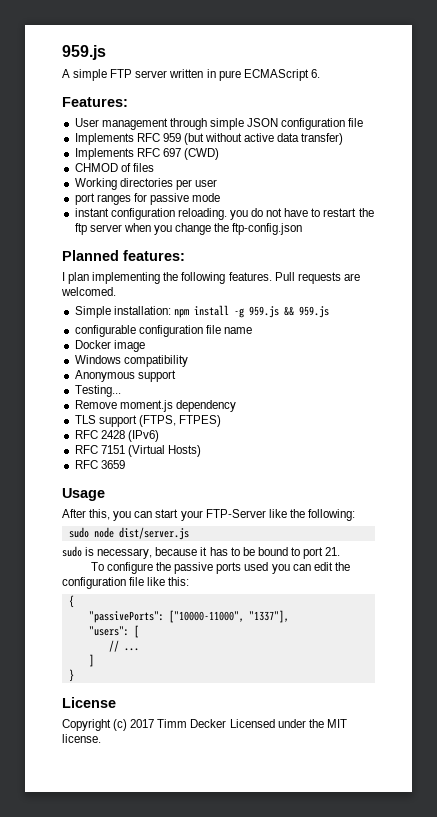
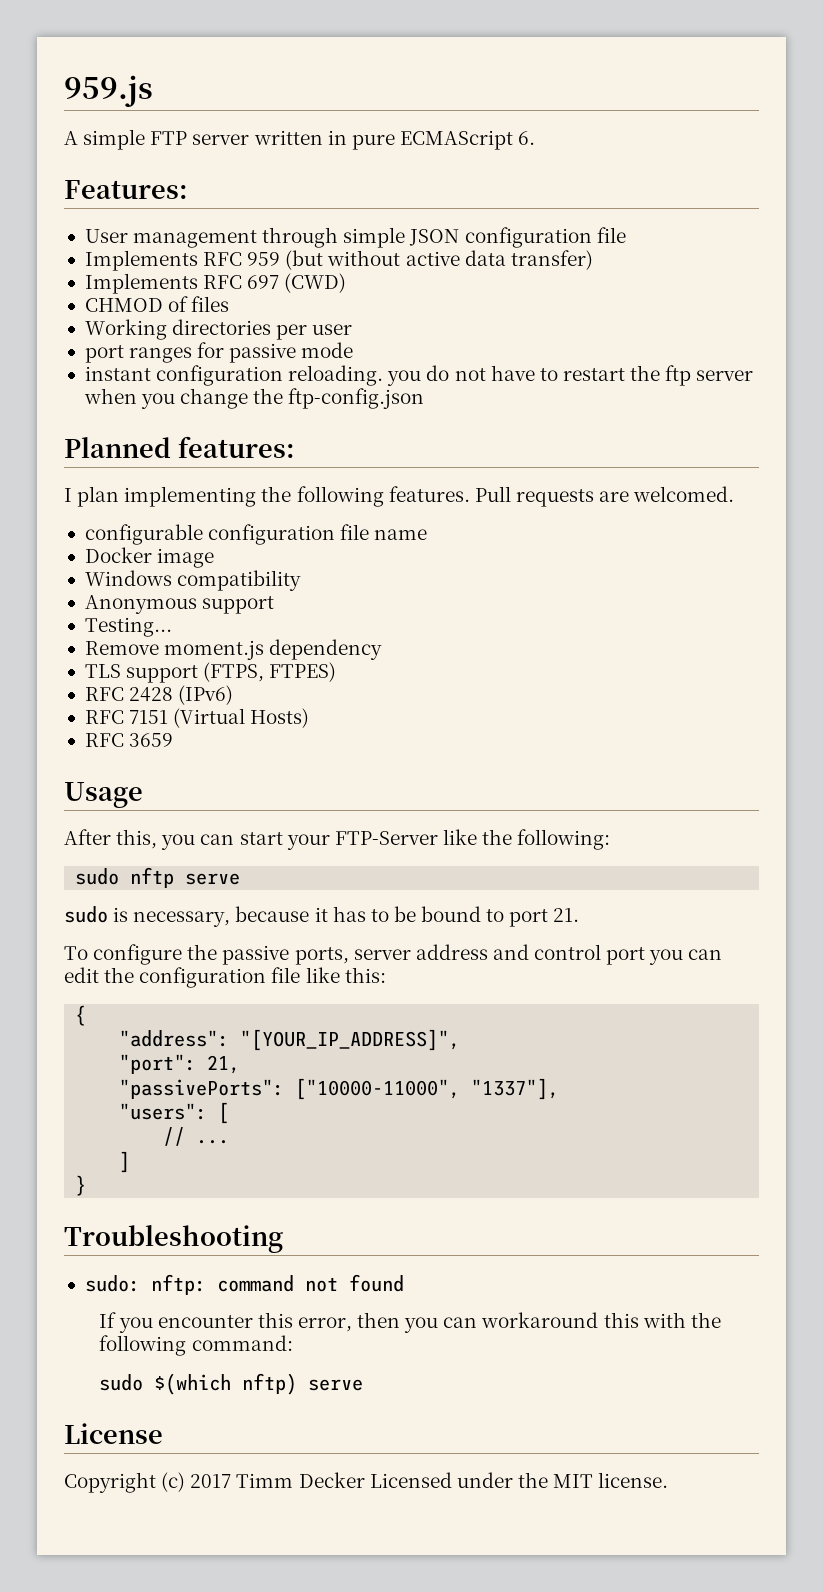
- Simple installation: npm install -g 959.js && 959.js
- sudo node dist/server.js
+ sudo nftp serve
- To configure the passive ports used you can edit the configuration file like this:
+ To configure the passive ports, server address and control port you can edit the configuration file like this:
+ "address": "[YOUR_IP_ADDRESS]",
+ "port": 21,
+ Troubleshooting
+ sudo: nftp: command not found
+ If you encounter this error, then you can workaround this with the following command:
+ sudo $(which nftp) serve

